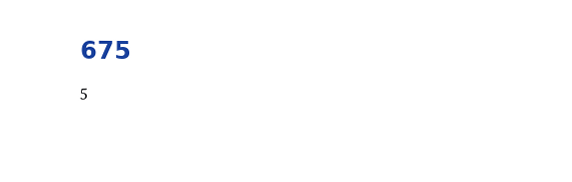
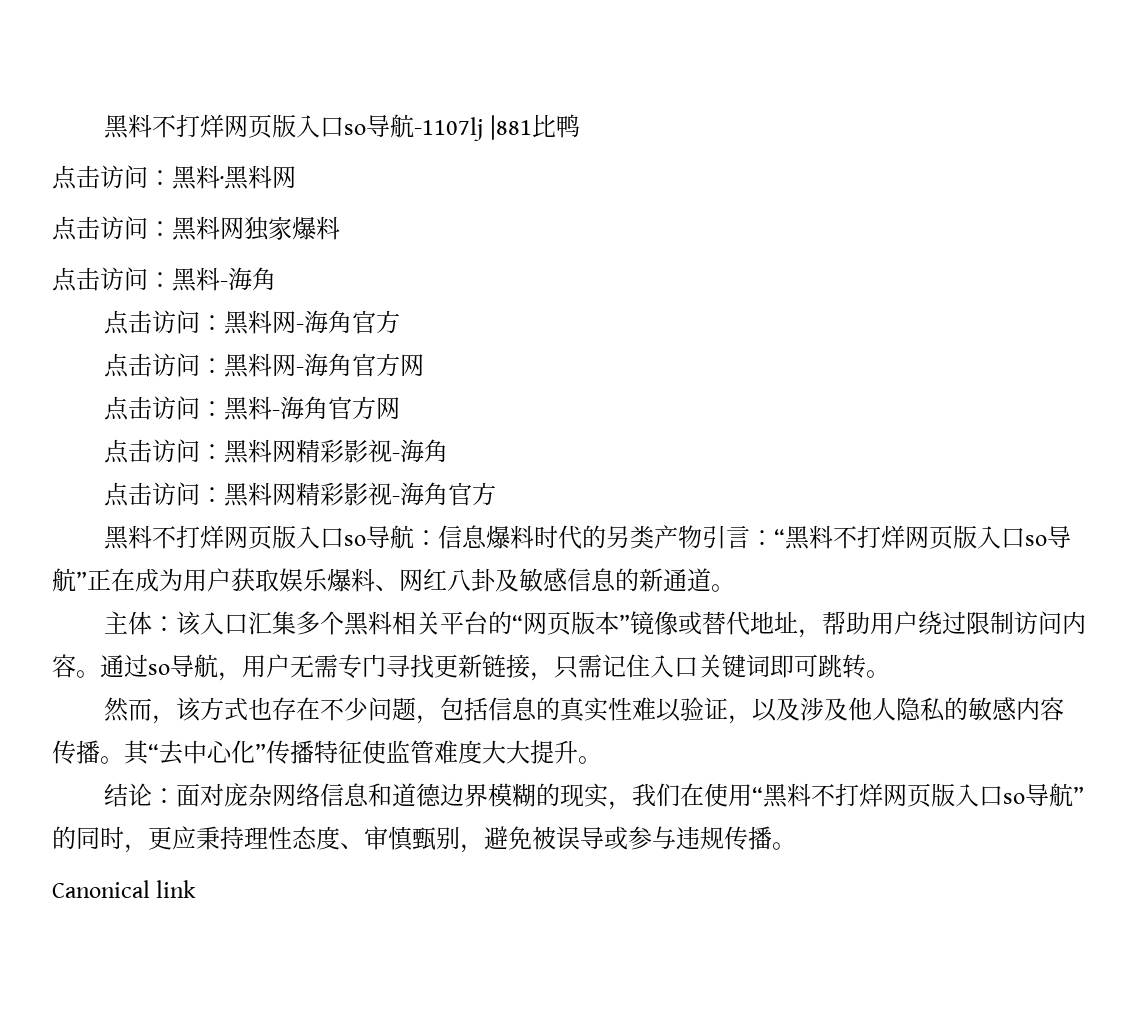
- 675
- 5
+ 黑料不打烊网页版入口so导航-1107lj |881比鸭
+ 点击访问：黑料·黑料网
+ 点击访问：黑料网独家爆料
+ 点击访问：黑料-海角
+ 点击访问：黑料网-海角官方
+ 点击访问：黑料网-海角官方网
+ 点击访问：黑料-海角官方网
+ 点击访问：黑料网精彩影视-海角
+ 点击访问：黑料网精彩影视-海角官方
+ 黑料不打烊网页版入口so导航：信息爆料时代的另类产物引言：“黑料不打烊网页版入口so导航”正在成为用户获取娱乐爆料、网红八卦及敏感信息的新通道。
+ 主体：该入口汇集多个黑料相关平台的“网页版本”镜像或替代地址，帮助用户绕过限制访问内容。通过so导航，用户无需专门寻找更新链接，只需记住入口关键词即可跳转。
+ 然而，该方式也存在不少问题，包括信息的真实性难以验证，以及涉及他人隐私的敏感内容传播。其“去中心化”传播特征使监管难度大大提升。
+ 结论：面对庞杂网络信息和道德边界模糊的现实，我们在使用“黑料不打烊网页版入口so导航”的同时，更应秉持理性态度、审慎甄别，避免被误导或参与违规传播。
+ Canonical link

